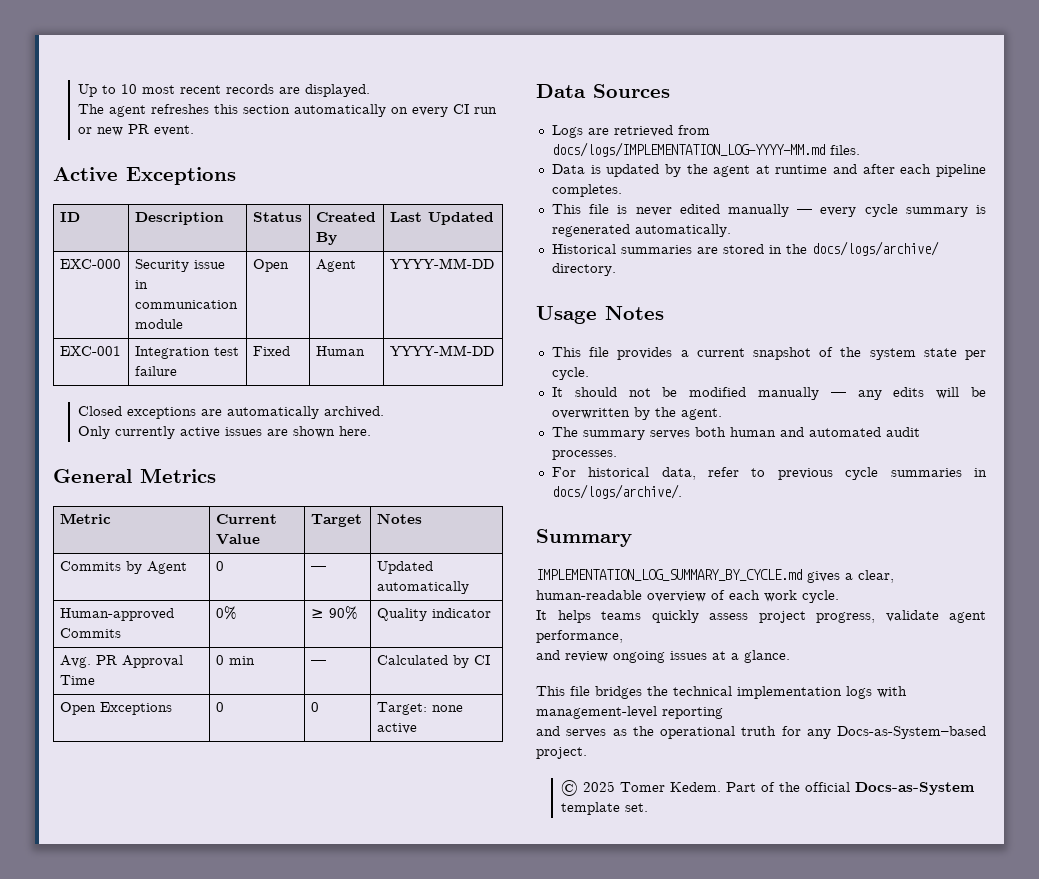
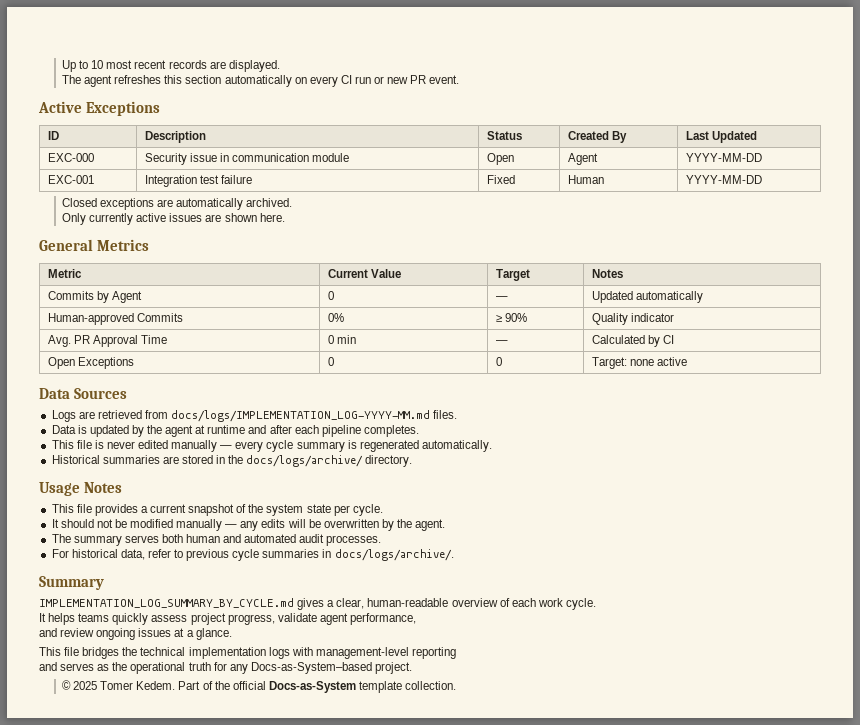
- Part of the official Docs-as-System template set.
+ Part of the official Docs-as-System template collection.

